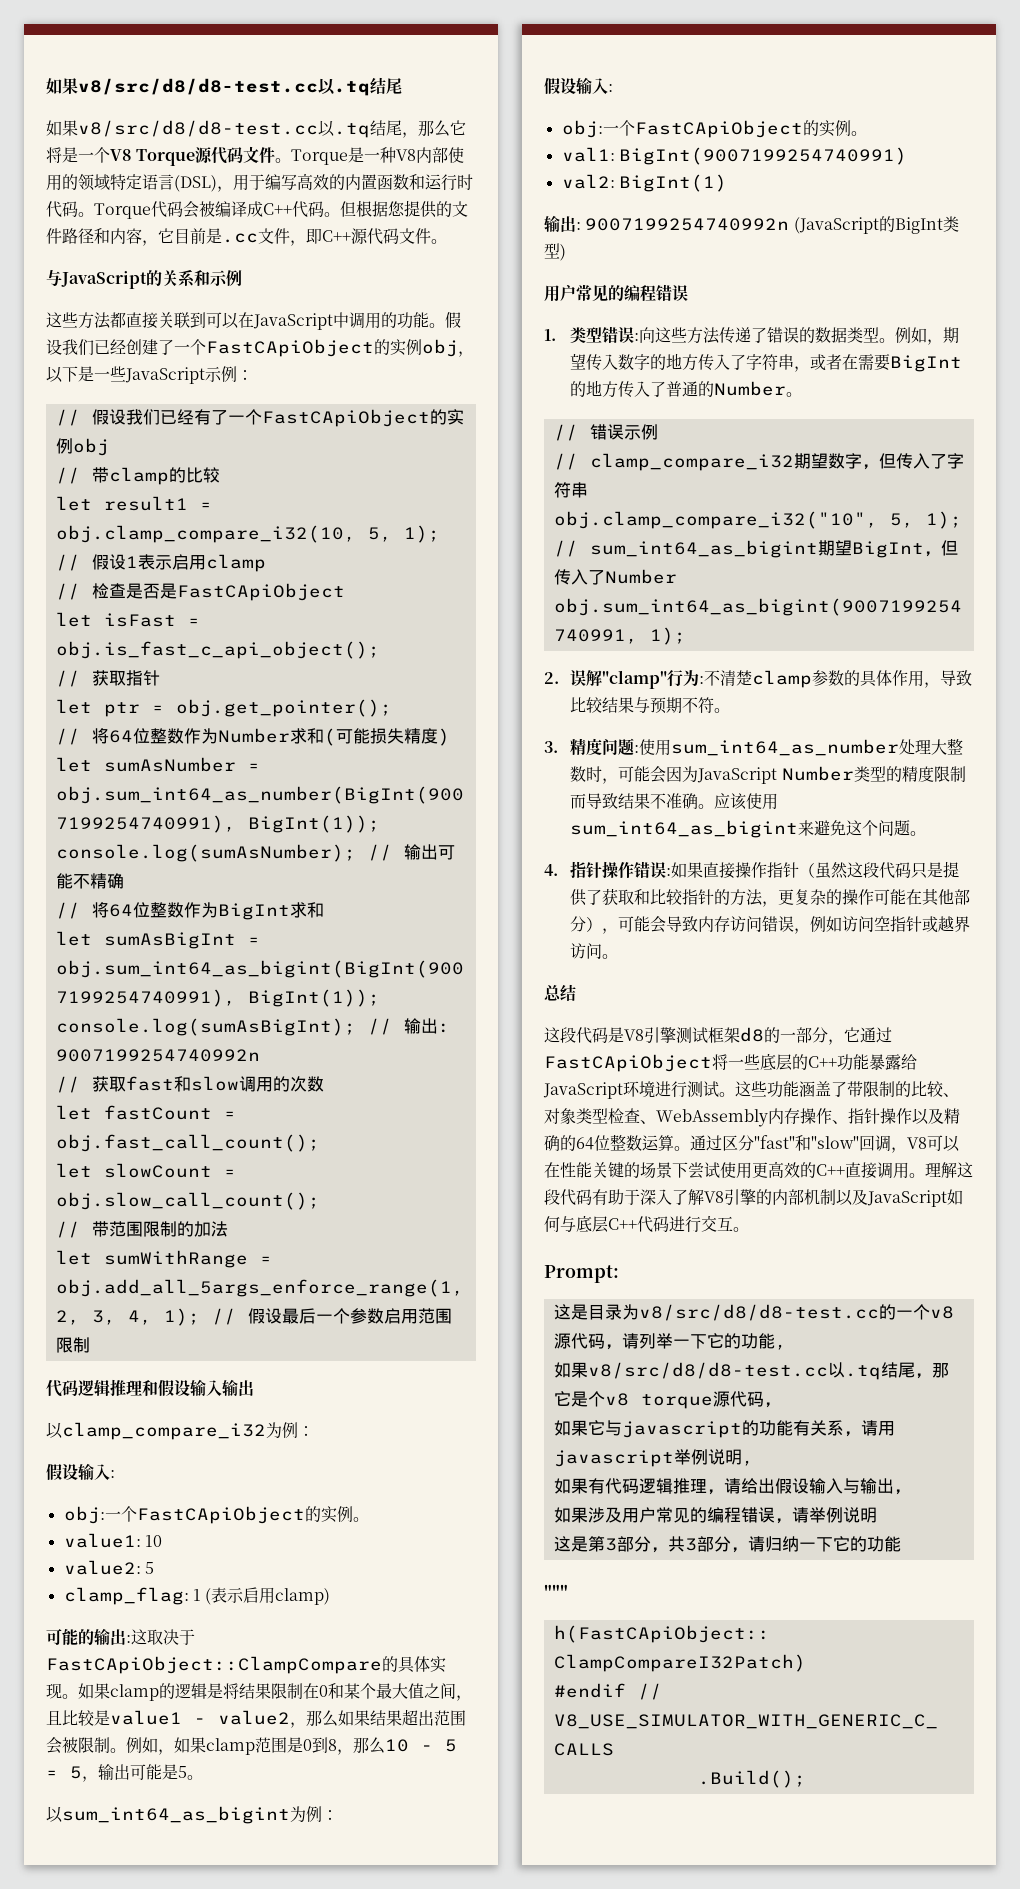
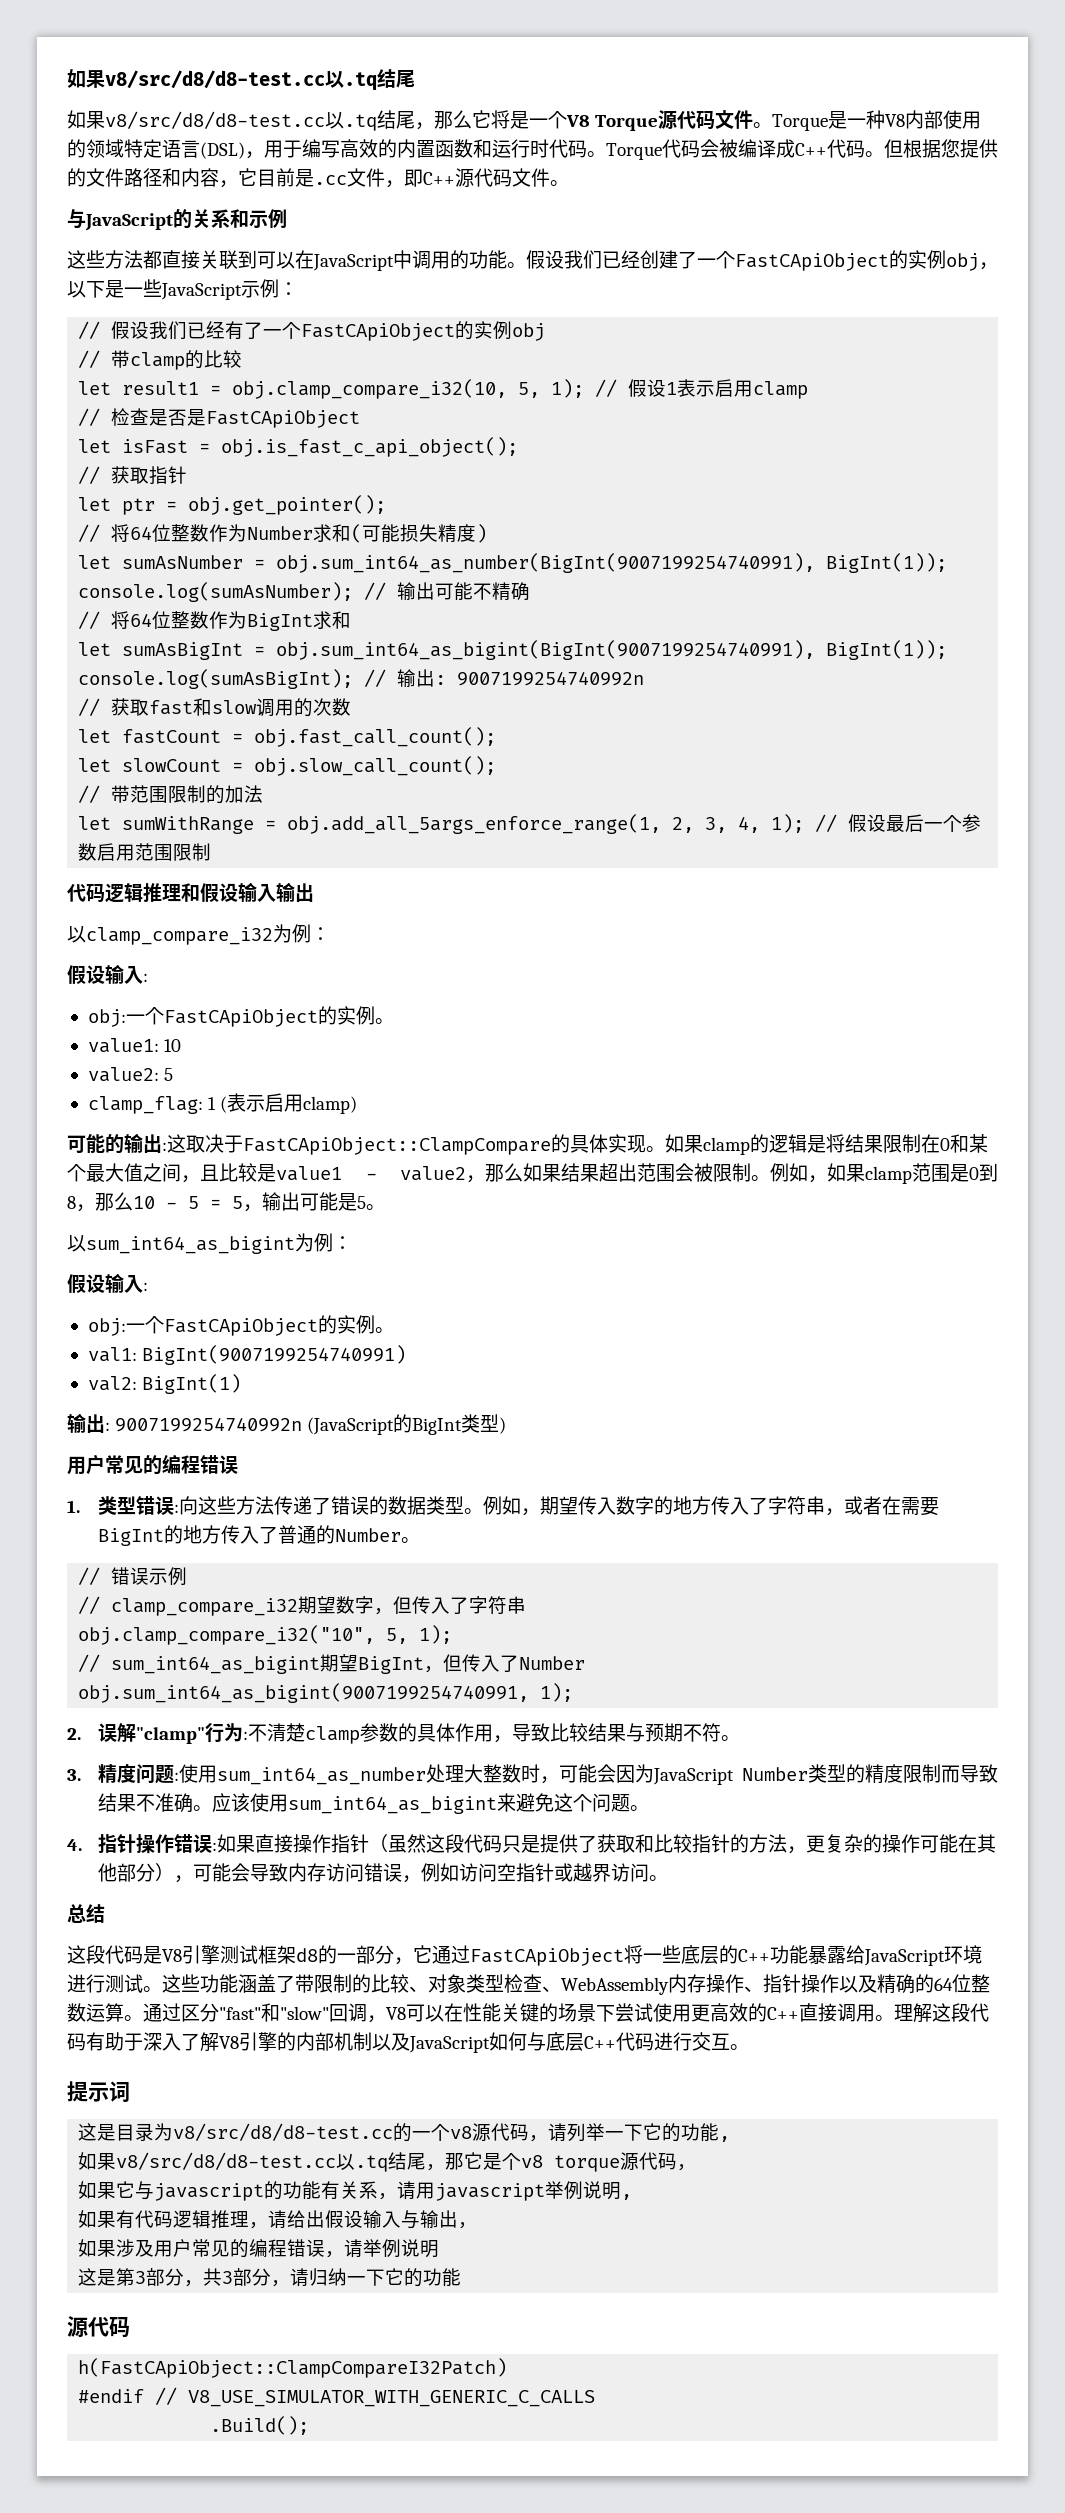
- Prompt:
+ 提示词
  这是第3部分，共3部分，请归纳一下它的功能
- """
+ 源代码

